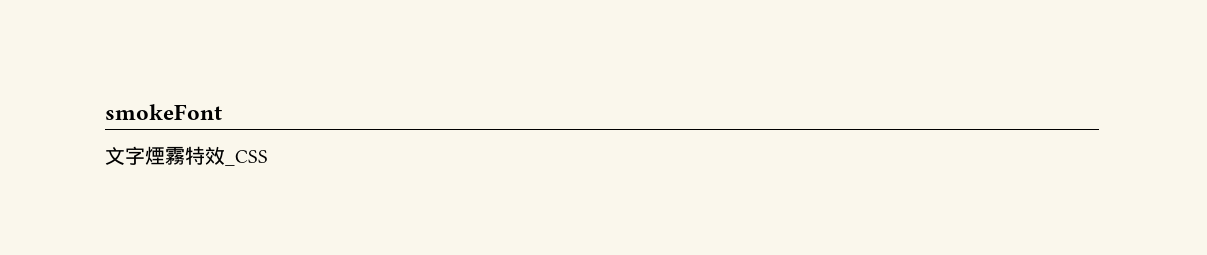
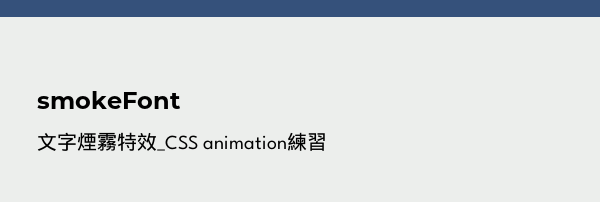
- 文字煙霧特效_CSS
+ 文字煙霧特效_CSS animation練習

